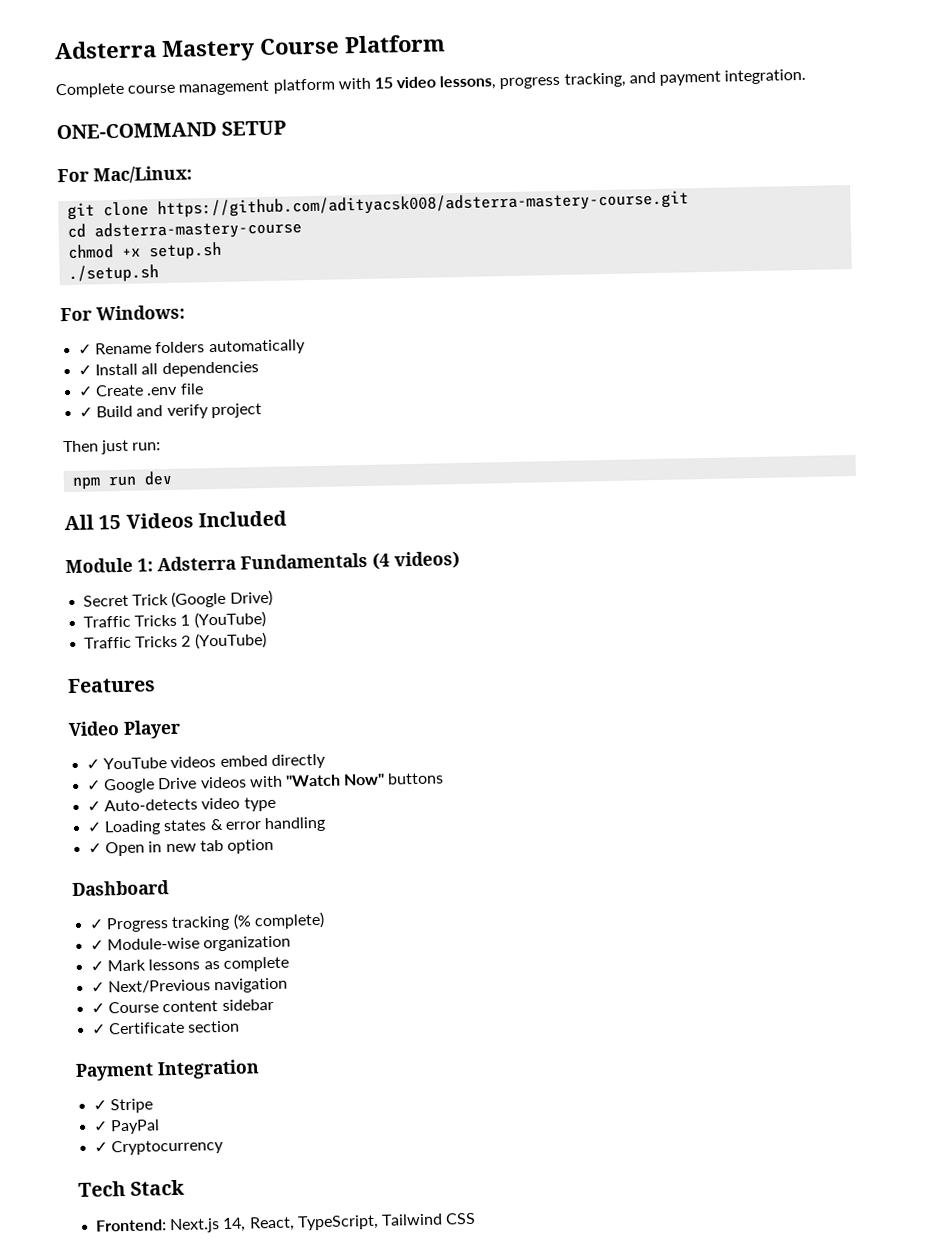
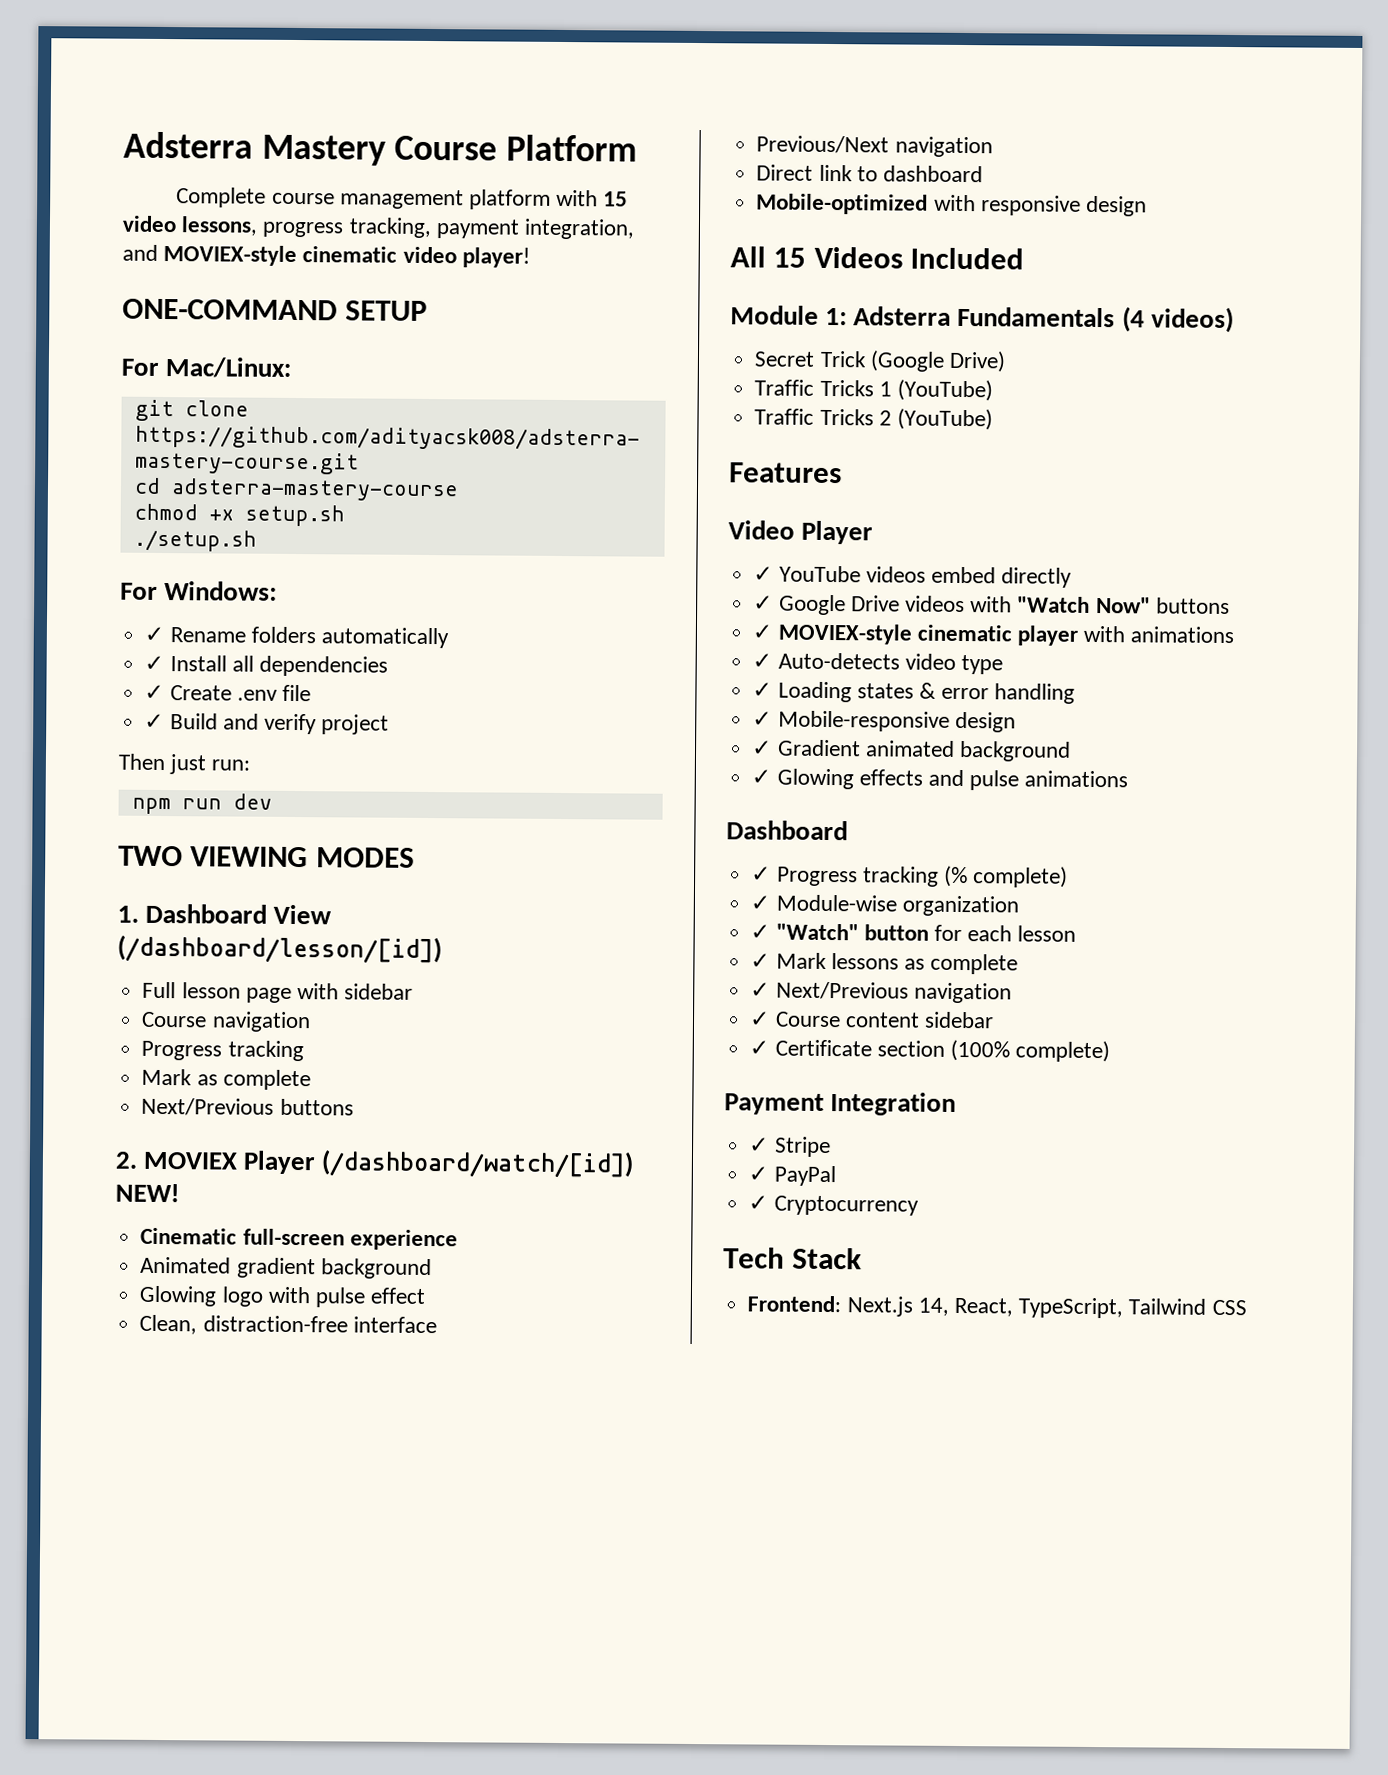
- Complete course management platform with 15 video lessons, progress tracking, and payment integration.
+ Complete course management platform with 15 video lessons, progress tracking, payment integration, and MOVIEX-style cinematic video player!
+ TWO VIEWING MODES
+ 1. Dashboard View (/dashboard/lesson/[id])
+ Full lesson page with sidebar
+ Course navigation
+ Progress tracking
+ Mark as complete
+ Next/Previous buttons
+ 2. MOVIEX Player (/dashboard/watch/[id]) NEW!
+ Cinematic full-screen experience
+ Animated gradient background
+ Glowing logo with pulse effect
+ Clean, distraction-free interface
+ Previous/Next navigation
+ Direct link to dashboard
+ Mobile-optimized with responsive design
+ ✓ MOVIEX-style cinematic player with animations
- ✓ Open in new tab option
+ ✓ Mobile-responsive design
+ ✓ Gradient animated background
+ ✓ Glowing effects and pulse animations
+ ✓ "Watch" button for each lesson
- ✓ Certificate section
+ ✓ Certificate section (100% complete)

